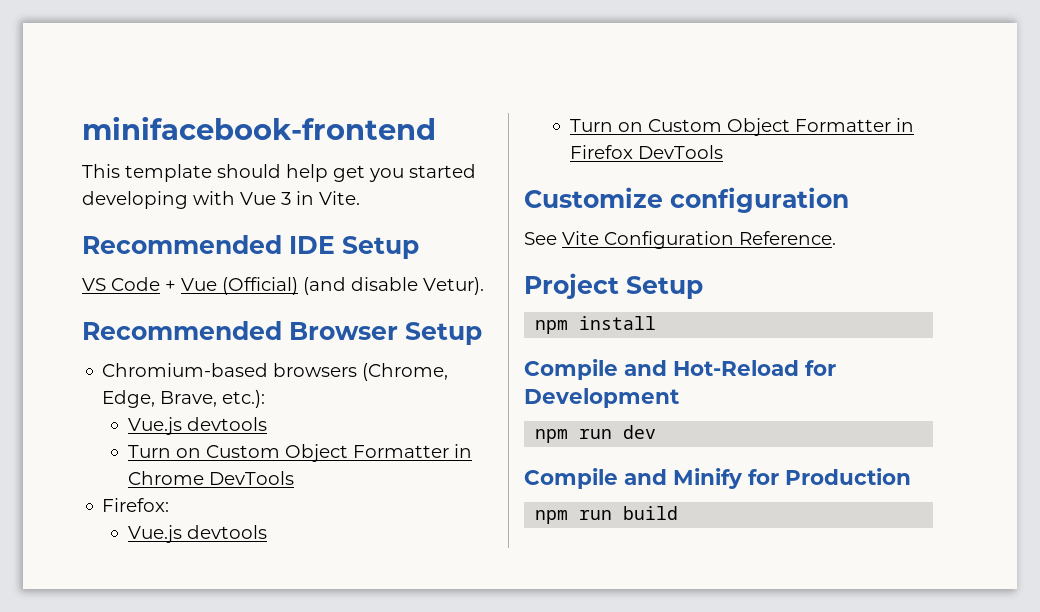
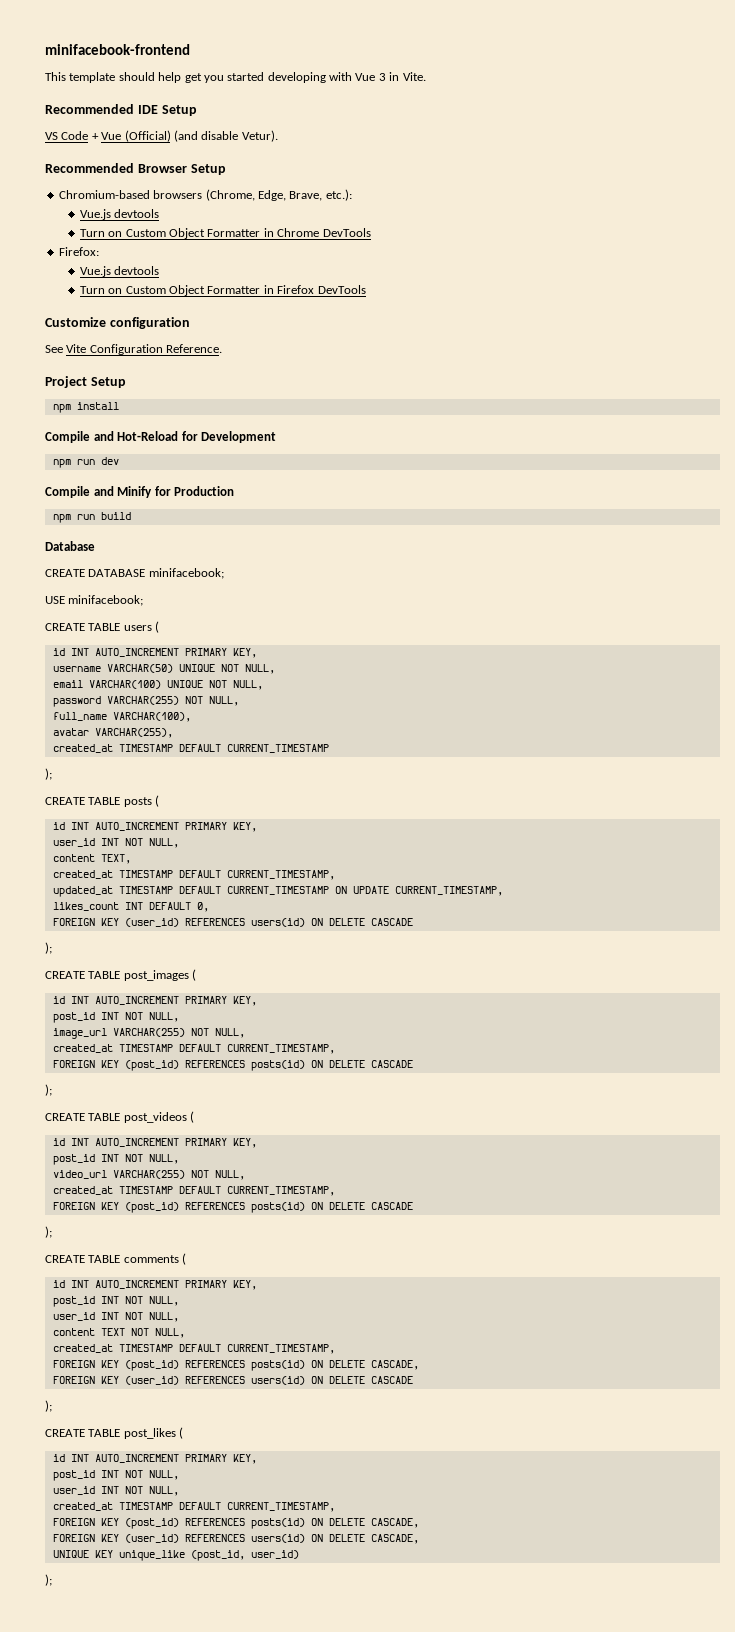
+ Database
+ CREATE DATABASE minifacebook;
+ USE minifacebook;
+ CREATE TABLE users (
+ id INT AUTO_INCREMENT PRIMARY KEY,
+ username VARCHAR(50) UNIQUE NOT NULL,
+ email VARCHAR(100) UNIQUE NOT NULL,
+ password VARCHAR(255) NOT NULL,
+ full_name VARCHAR(100),
+ avatar VARCHAR(255),
+ created_at TIMESTAMP DEFAULT CURRENT_TIMESTAMP
+ );
+ CREATE TABLE posts (
+ id INT AUTO_INCREMENT PRIMARY KEY,
+ user_id INT NOT NULL,
+ content TEXT,
+ created_at TIMESTAMP DEFAULT CURRENT_TIMESTAMP,
+ updated_at TIMESTAMP DEFAULT CURRENT_TIMESTAMP ON UPDATE CURRENT_TIMESTAMP,
+ likes_count INT DEFAULT 0,
+ FOREIGN KEY (user_id) REFERENCES users(id) ON DELETE CASCADE
+ );
+ CREATE TABLE post_images (
+ id INT AUTO_INCREMENT PRIMARY KEY,
+ post_id INT NOT NULL,
+ image_url VARCHAR(255) NOT NULL,
+ created_at TIMESTAMP DEFAULT CURRENT_TIMESTAMP,
+ FOREIGN KEY (post_id) REFERENCES posts(id) ON DELETE CASCADE
+ );
+ CREATE TABLE post_videos (
+ id INT AUTO_INCREMENT PRIMARY KEY,
+ post_id INT NOT NULL,
+ video_url VARCHAR(255) NOT NULL,
+ created_at TIMESTAMP DEFAULT CURRENT_TIMESTAMP,
+ FOREIGN KEY (post_id) REFERENCES posts(id) ON DELETE CASCADE
+ );
+ CREATE TABLE comments (
+ id INT AUTO_INCREMENT PRIMARY KEY,
+ post_id INT NOT NULL,
+ user_id INT NOT NULL,
+ content TEXT NOT NULL,
+ created_at TIMESTAMP DEFAULT CURRENT_TIMESTAMP,
+ FOREIGN KEY (post_id) REFERENCES posts(id) ON DELETE CASCADE,
+ FOREIGN KEY (user_id) REFERENCES users(id) ON DELETE CASCADE
+ );
+ CREATE TABLE post_likes (
+ id INT AUTO_INCREMENT PRIMARY KEY,
+ post_id INT NOT NULL,
+ user_id INT NOT NULL,
+ created_at TIMESTAMP DEFAULT CURRENT_TIMESTAMP,
+ FOREIGN KEY (post_id) REFERENCES posts(id) ON DELETE CASCADE,
+ FOREIGN KEY (user_id) REFERENCES users(id) ON DELETE CASCADE,
+ UNIQUE KEY unique_like (post_id, user_id)
+ );

